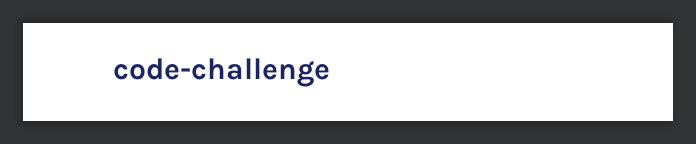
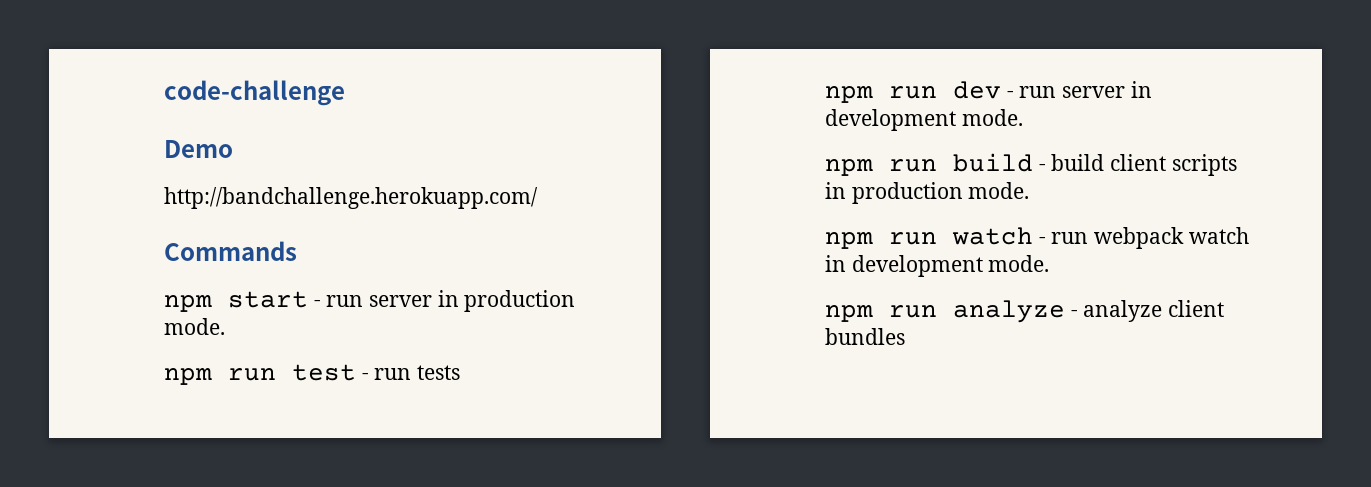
+ Demo
+ http://bandchallenge.herokuapp.com/
+ Commands
+ npm start - run server in production mode.
+ npm run test - run tests
+ npm run dev - run server in development mode.
+ npm run build - build client scripts in production mode.
+ npm run watch - run webpack watch in development mode.
+ npm run analyze - analyze client bundles

